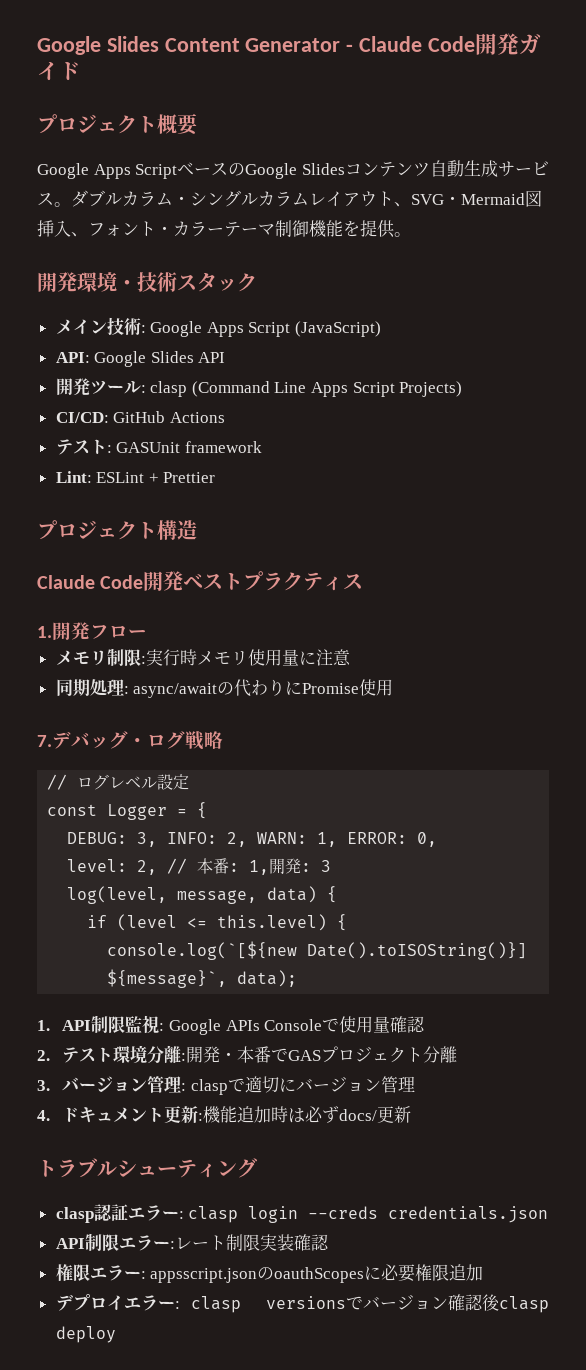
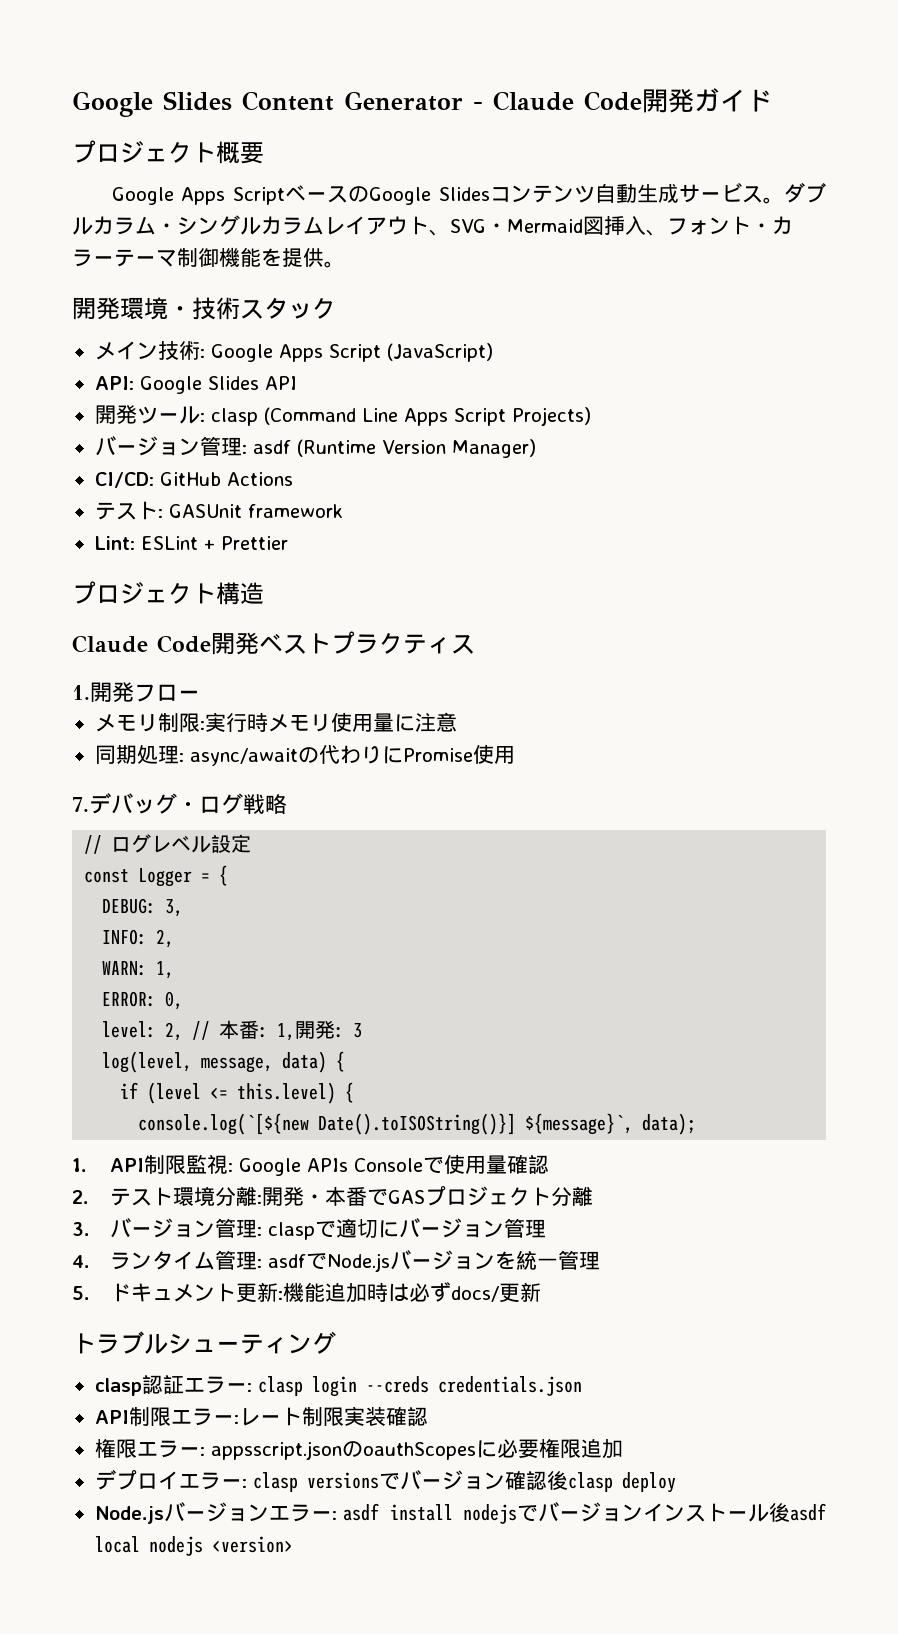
+ バージョン管理: asdf (Runtime Version Manager)
- DEBUG: 3, INFO: 2, WARN: 1, ERROR: 0,
+ DEBUG: 3,
+ INFO: 2,
+ WARN: 1,
+ ERROR: 0,
- 4.ドキュメント更新:機能追加時は必ずdocs/更新
+ 4.ランタイム管理: asdfでNode.jsバージョンを統一管理
+ 5.ドキュメント更新:機能追加時は必ずdocs/更新
+ Node.jsバージョンエラー: asdf install nodejsでバージョンインストール後asdf local nodejs <version>

